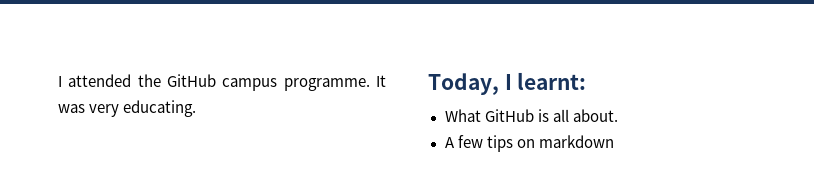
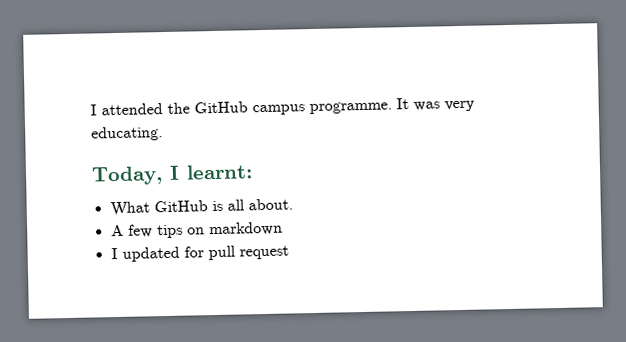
+ I updated for pull request

